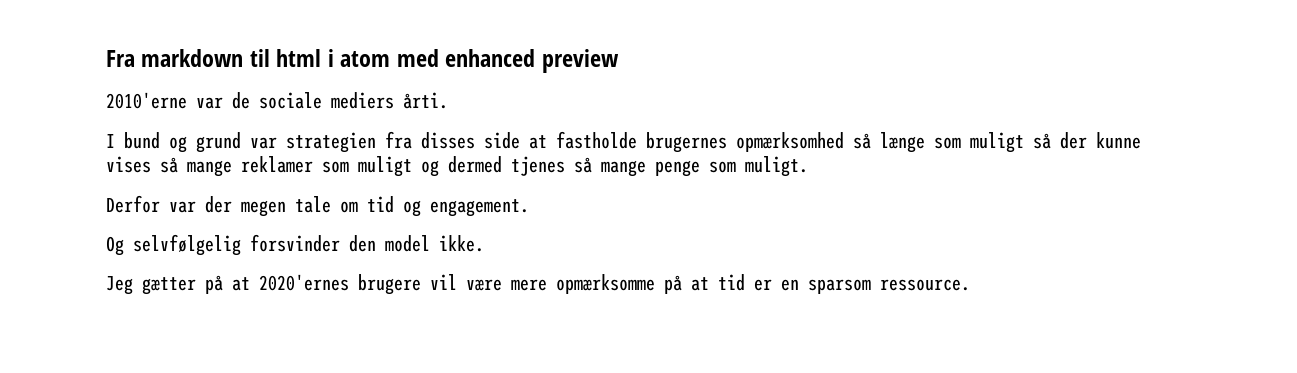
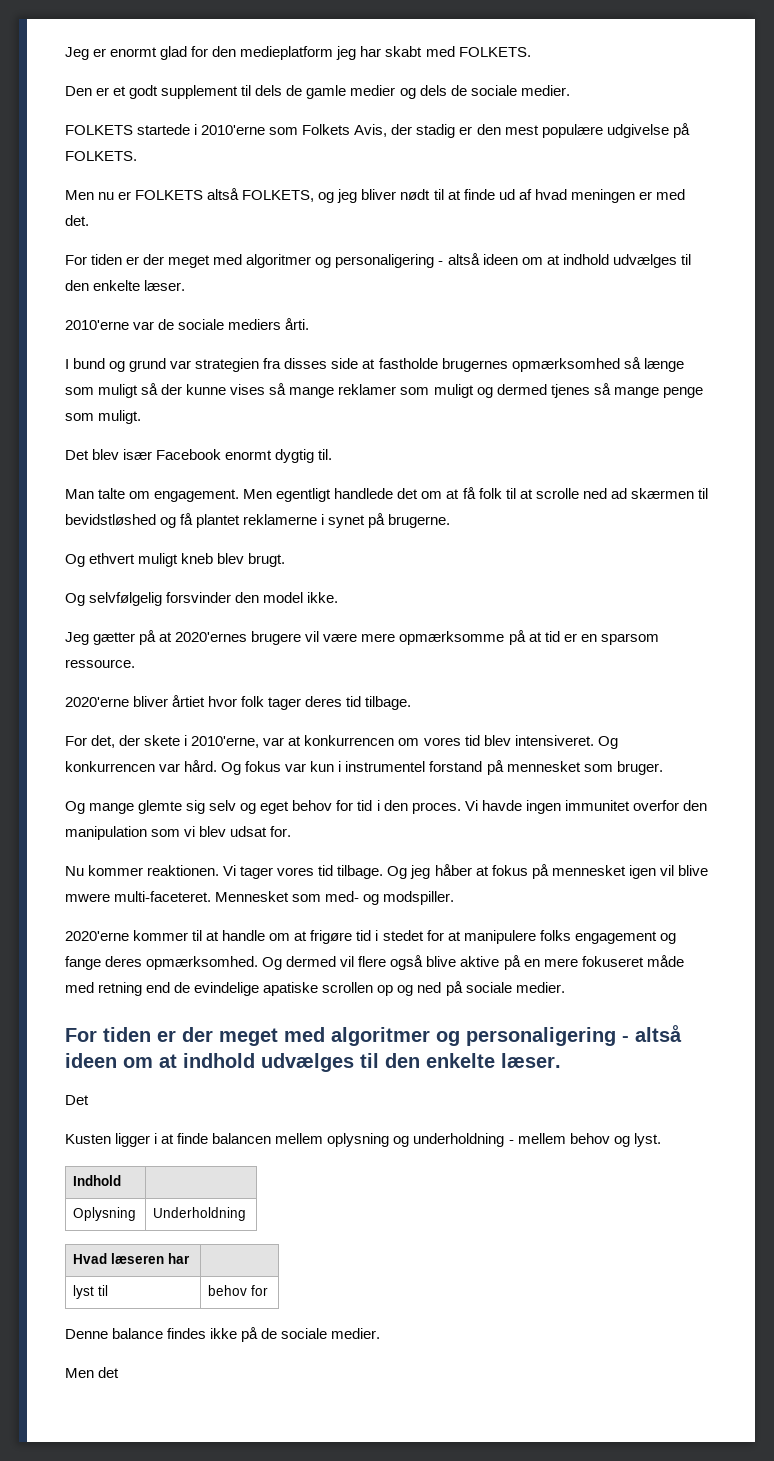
- Fra markdown til html i atom med enhanced preview
+ Jeg er enormt glad for den medieplatform jeg har skabt med FOLKETS.
+ Den er et godt supplement til dels de gamle medier og dels de sociale medier.
+ FOLKETS startede i 2010'erne som Folkets Avis, der stadig er den mest populære udgivelse på FOLKETS.
+ Men nu er FOLKETS altså FOLKETS, og jeg bliver nødt til at finde ud af hvad meningen er med det.
+ For tiden er der meget med algoritmer og personaligering - altså ideen om at indhold udvælges til den enkelte læser.
- Derfor var der megen tale om tid og engagement.
+ Det blev især Facebook enormt dygtig til.
+ Man talte om engagement. Men egentligt handlede det om at få folk til at scrolle ned ad skærmen til bevidstløshed og få plantet reklamerne i synet på brugerne.
+ Og ethvert muligt kneb blev brugt.
+ 2020'erne bliver årtiet hvor folk tager deres tid tilbage.
+ For det, der skete i 2010'erne, var at konkurrencen om vores tid blev intensiveret. Og konkurrencen var hård. Og fokus var kun i instrumentel forstand på mennesket som bruger.
+ Og mange glemte sig selv og eget behov for tid i den proces. Vi havde ingen immunitet overfor den manipulation som vi blev udsat for.
+ Nu kommer reaktionen. Vi tager vores tid tilbage. Og jeg håber at fokus på mennesket igen vil blive mwere multi-faceteret. Mennesket som med- og modspiller.
+ 2020'erne kommer til at handle om at frigøre tid i stedet for at manipulere folks engagement og fange deres opmærksomhed. Og dermed vil flere også blive aktive på en mere fokuseret måde med retning end de evindelige apatiske scrollen op og ned på sociale medier.
+ For tiden er der meget med algoritmer og personaligering - altså ideen om at indhold udvælges til den enkelte læser.
+ Det
+ Kusten ligger i at finde balancen mellem oplysning og underholdning - mellem behov og lyst.
+ Indhold |
+ Oplysning | Underholdning
+ Hvad læseren har |
+ lyst til | behov for
+ Denne balance findes ikke på de sociale medier.
+ Men det

